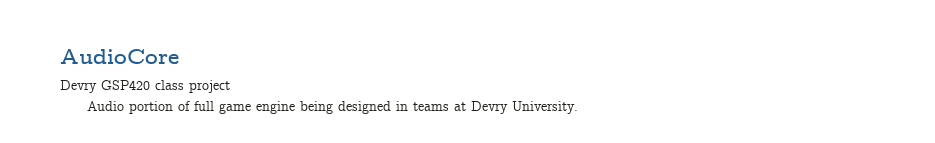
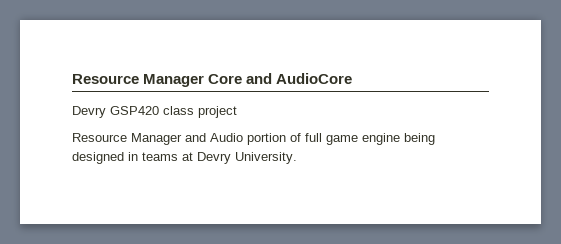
- AudioCore
+ Resource Manager Core and AudioCore
- Audio portion of full game engine being designed in teams at Devry University.
+ Resource Manager and Audio portion of full game engine being designed in teams at Devry University.

